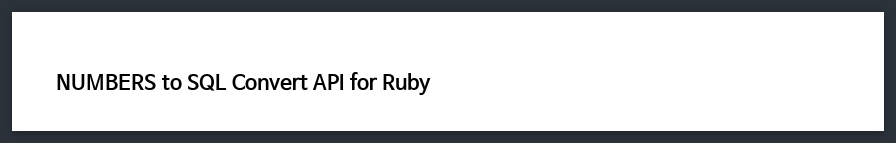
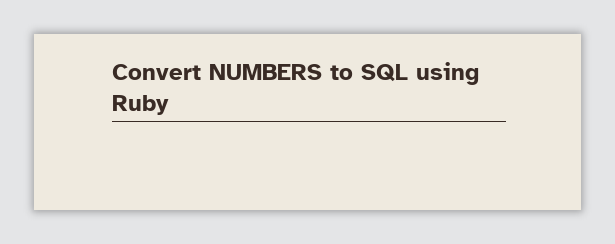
- NUMBERS to SQL Convert API for Ruby
+ Convert NUMBERS to SQL using Ruby

